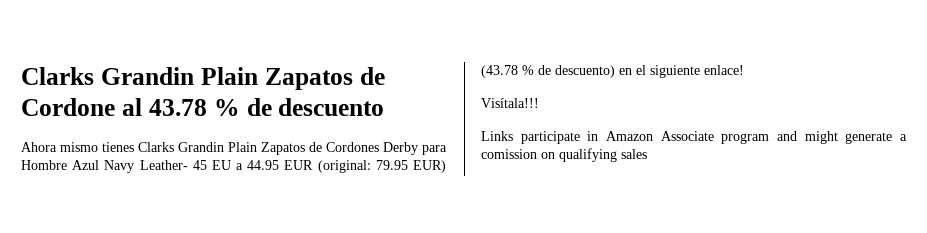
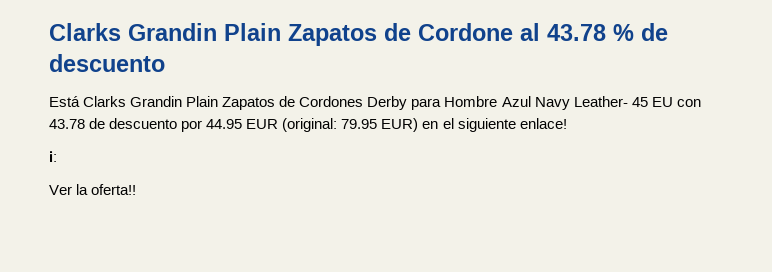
- Ahora mismo tienes Clarks Grandin Plain Zapatos de Cordones Derby para Hombre Azul Navy Leather- 45 EU a 44.95 EUR (original: 79.95 EUR) (43.78 % de descuento) en el siguiente enlace!
+ Está Clarks Grandin Plain Zapatos de Cordones Derby para Hombre Azul Navy Leather- 45 EU con 43.78 de descuento por 44.95 EUR (original: 79.95 EUR) en el siguiente enlace!
- Visítala!!!
- Links participate in Amazon Associate program and might generate a comission on qualifying sales
+ ℹ:
+ Ver la oferta!!

